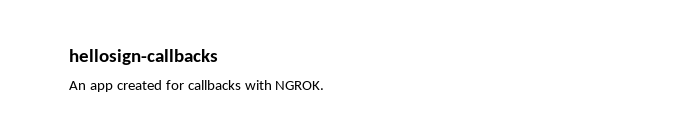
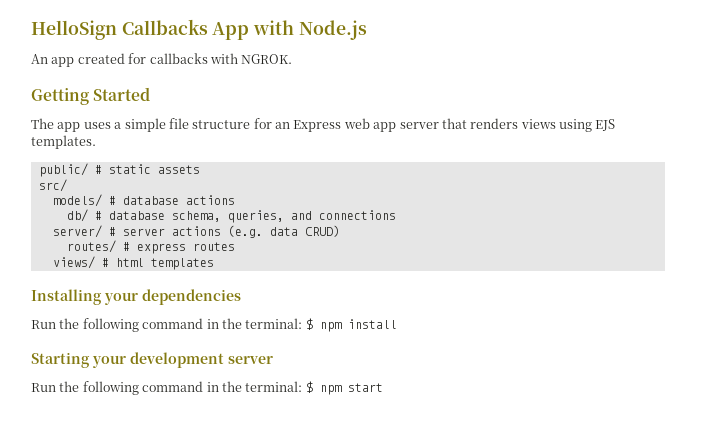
- hellosign-callbacks
+ HelloSign Callbacks App with Node.js
+ Getting Started
+ The app uses a simple file structure for an Express web app server that renders views using EJS templates.
+ public/ # static assets
+ src/
+ models/ # database actions
+ db/ # database schema, queries, and connections
+ server/ # server actions (e.g. data CRUD)
+ routes/ # express routes
+ views/ # html templates
+ Installing your dependencies
+ Run the following command in the terminal: $ npm install
+ Starting your development server
+ Run the following command in the terminal: $ npm start

